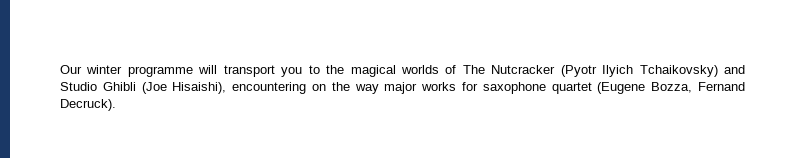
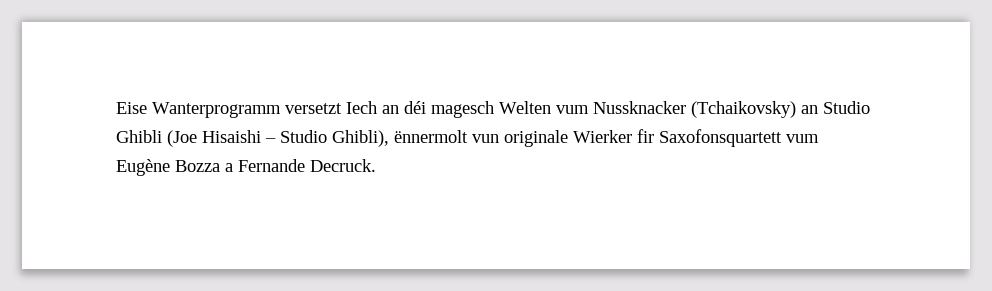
- Our winter programme will transport you to the magical worlds of The Nutcracker (Pyotr Ilyich Tchaikovsky) and Studio Ghibli (Joe Hisaishi), encountering on the way major works for saxophone quartet (Eugene Bozza, Fernand Decruck).
+ Eise Wanterprogramm versetzt Iech an déi magesch Welten vum Nussknacker (Tchaikovsky) an Studio Ghibli (Joe Hisaishi – Studio Ghibli), ënnermolt vun originale Wierker fir Saxofonsquartett vum Eugène Bozza a Fernande Decruck.

